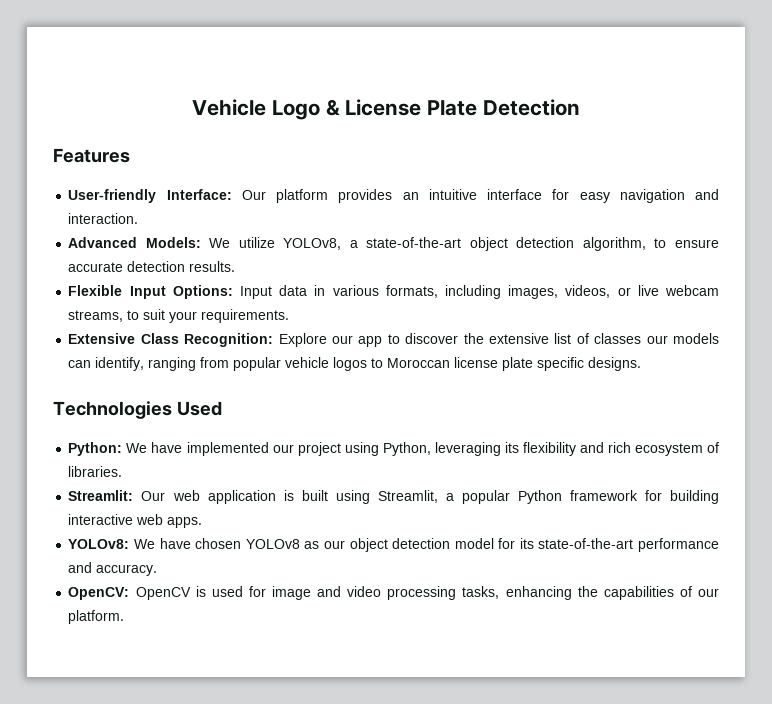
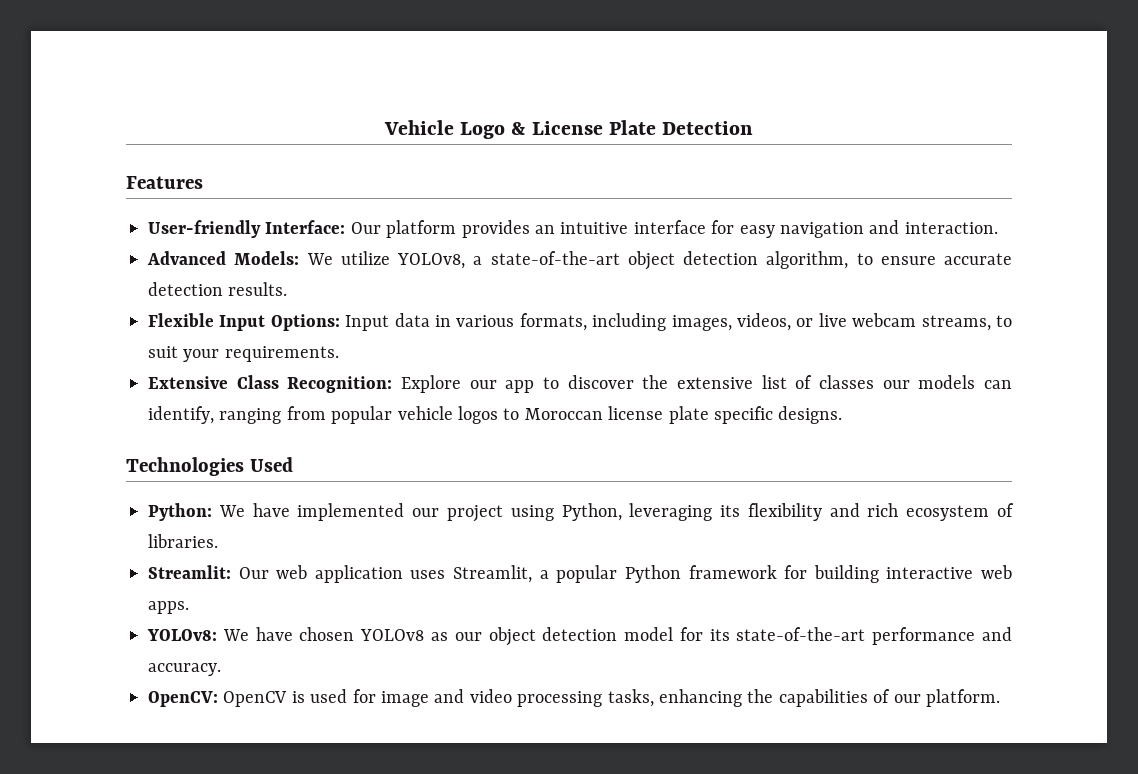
- Streamlit: Our web application is built using Streamlit, a popular Python framework for building interactive web apps.
+ Streamlit: Our web application uses Streamlit, a popular Python framework for building interactive web apps.

